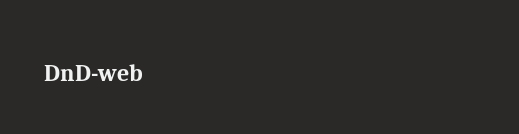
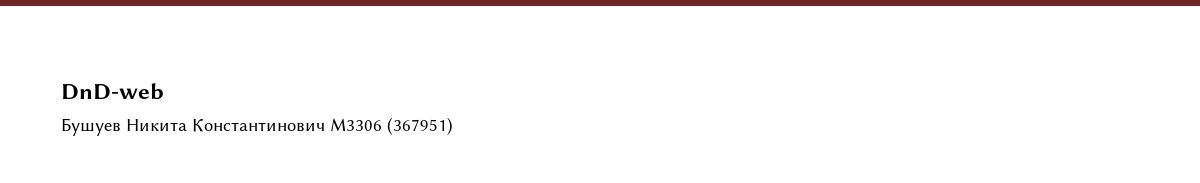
+ Бушуев Никита Константинович М3306 (367951)

